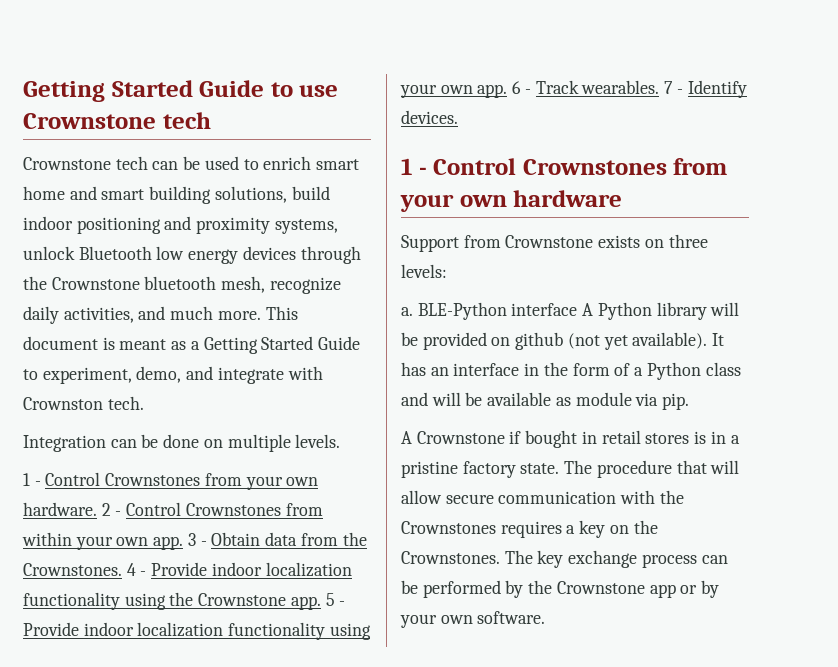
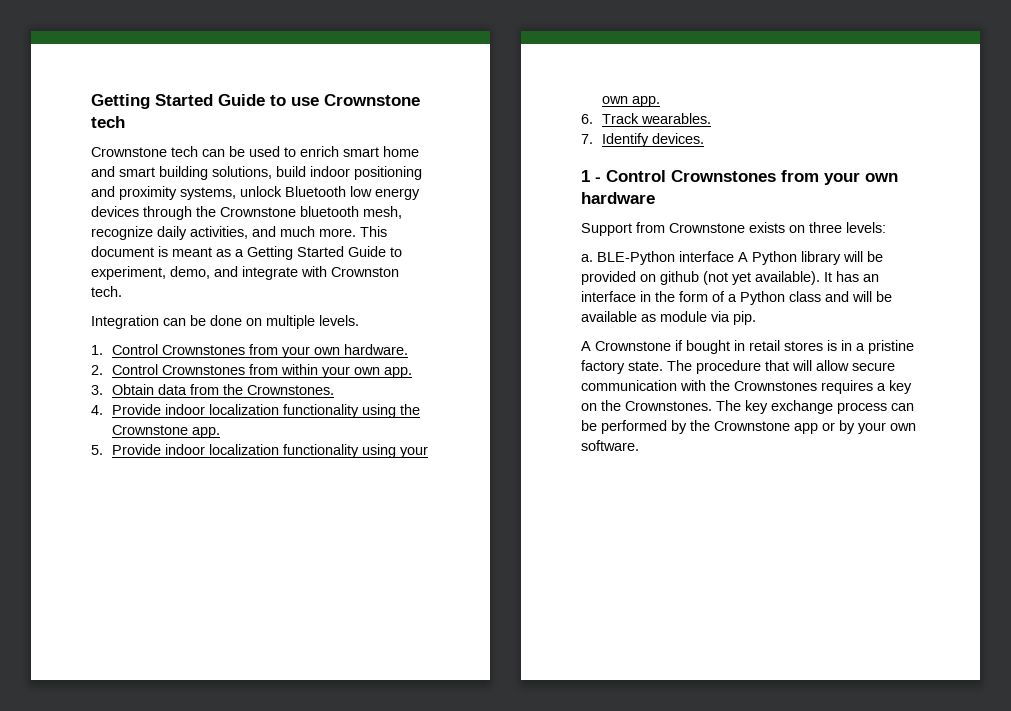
- 1 - Control Crownstones from your own hardware. 2 - Control Crownstones from within your own app. 3 - Obtain data from the Crownstones. 4 - Provide indoor localization functionality using the Crownstone app. 5 - Provide indoor localization functionality using your own app. 6 - Track wearables. 7 - Identify devices.
+ 1. Control Crownstones from your own hardware.
+ 2. Control Crownstones from within your own app.
+ 3. Obtain data from the Crownstones.
+ 4. Provide indoor localization functionality using the Crownstone app.
+ 5. Provide indoor localization functionality using your own app.
+ 6. Track wearables.
+ 7. Identify devices.

